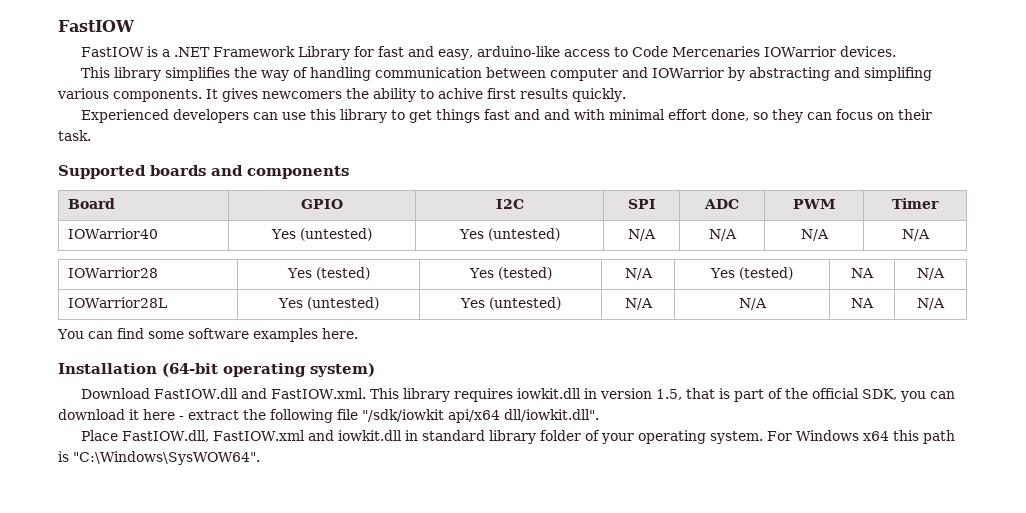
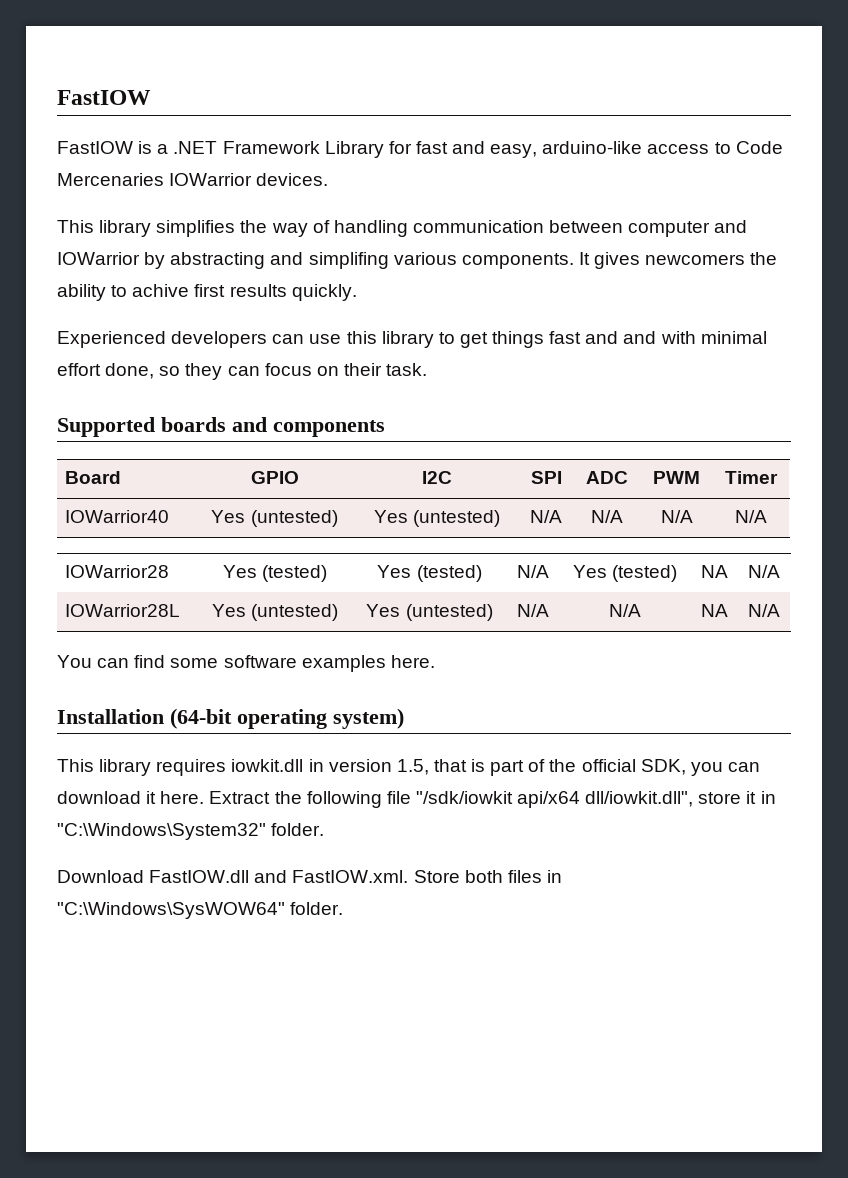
- Download FastIOW.dll and FastIOW.xml. This library requires iowkit.dll in version 1.5, that is part of the official SDK, you can download it here - extract the following file "/sdk/iowkit api/x64 dll/iowkit.dll".
- Place FastIOW.dll, FastIOW.xml and iowkit.dll in standard library folder of your operating system. For Windows x64 this path is "C:\Windows\SysWOW64".
+ This library requires iowkit.dll in version 1.5, that is part of the official SDK, you can download it here. Extract the following file "/sdk/iowkit api/x64 dll/iowkit.dll", store it in "C:\Windows\System32" folder.
+ Download FastIOW.dll and FastIOW.xml. Store both files in "C:\Windows\SysWOW64" folder.

